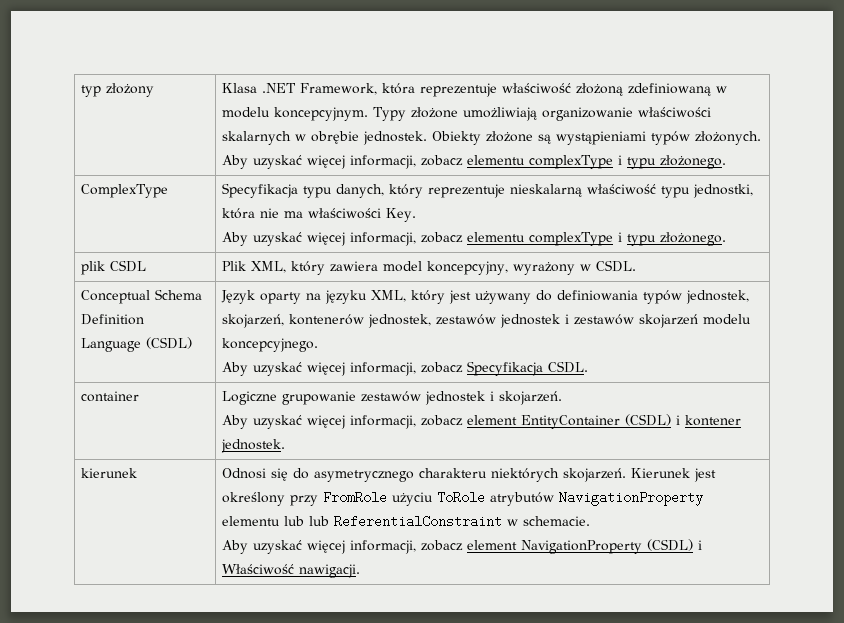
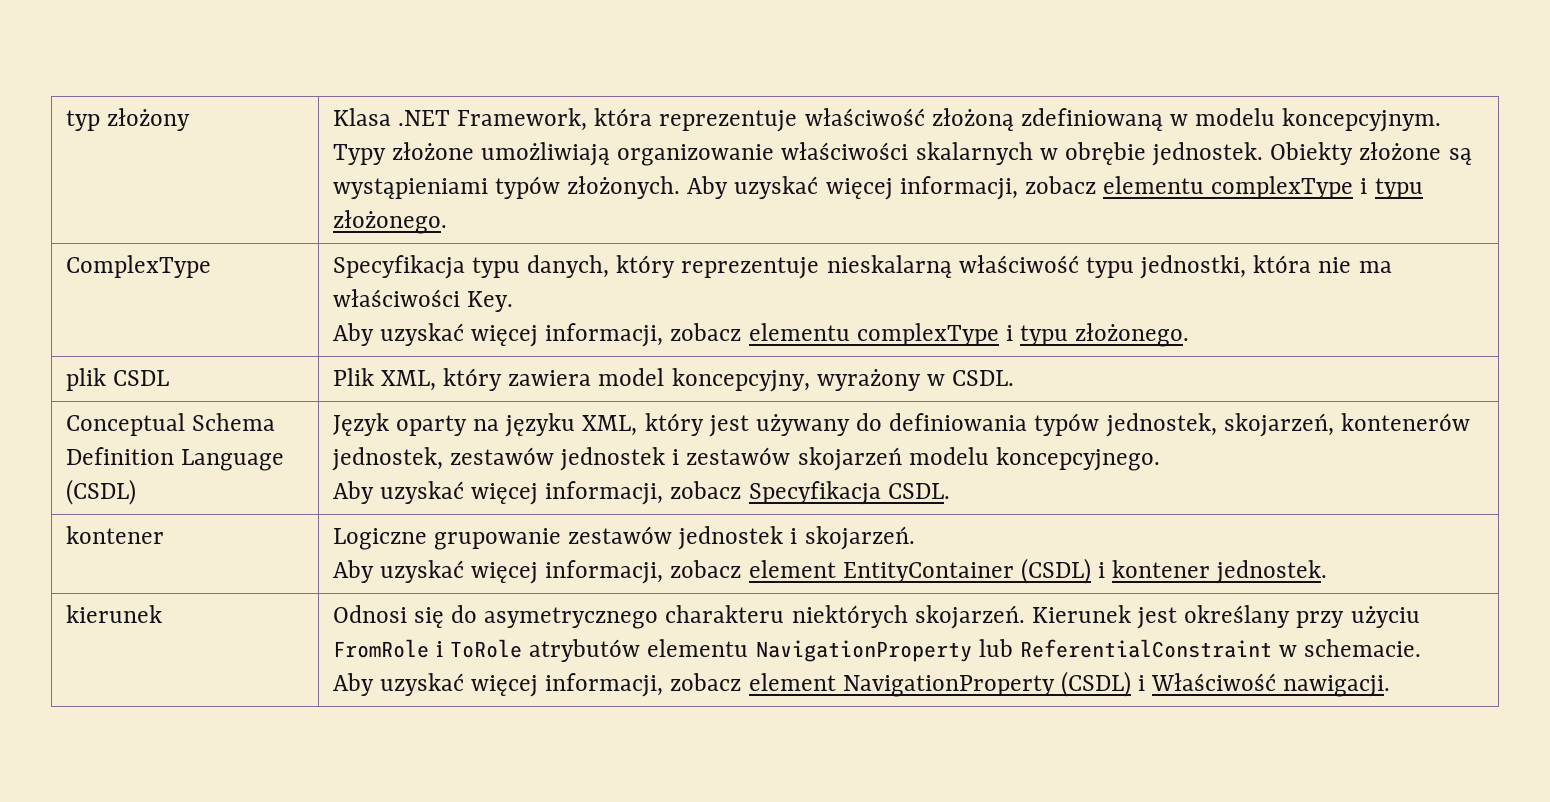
- container | Logiczne grupowanie zestawów jednostek i skojarzeń.
+ kontener | Logiczne grupowanie zestawów jednostek i skojarzeń.
- kierunek | Odnosi się do asymetrycznego charakteru niektórych skojarzeń. Kierunek jest określony przy FromRole użyciu ToRole atrybutów NavigationProperty elementu lub lub ReferentialConstraint w schemacie.
+ kierunek | Odnosi się do asymetrycznego charakteru niektórych skojarzeń. Kierunek jest określany przy użyciu FromRole i ToRole atrybutów elementu NavigationProperty lub ReferentialConstraint w schemacie.

